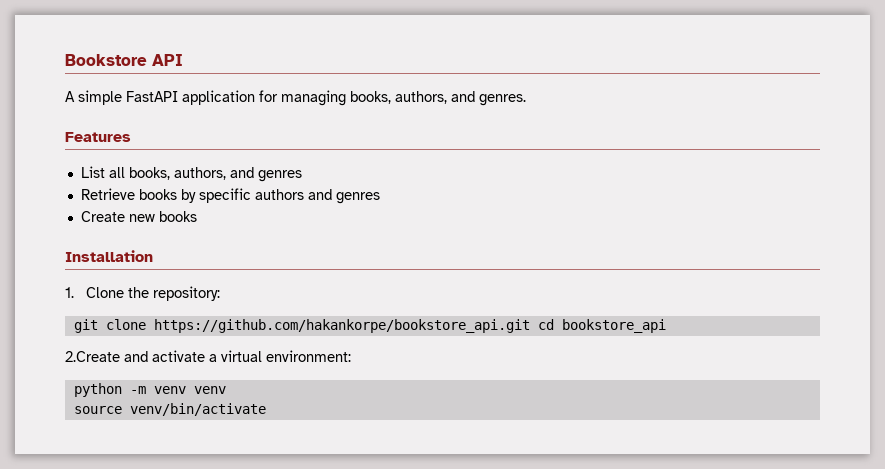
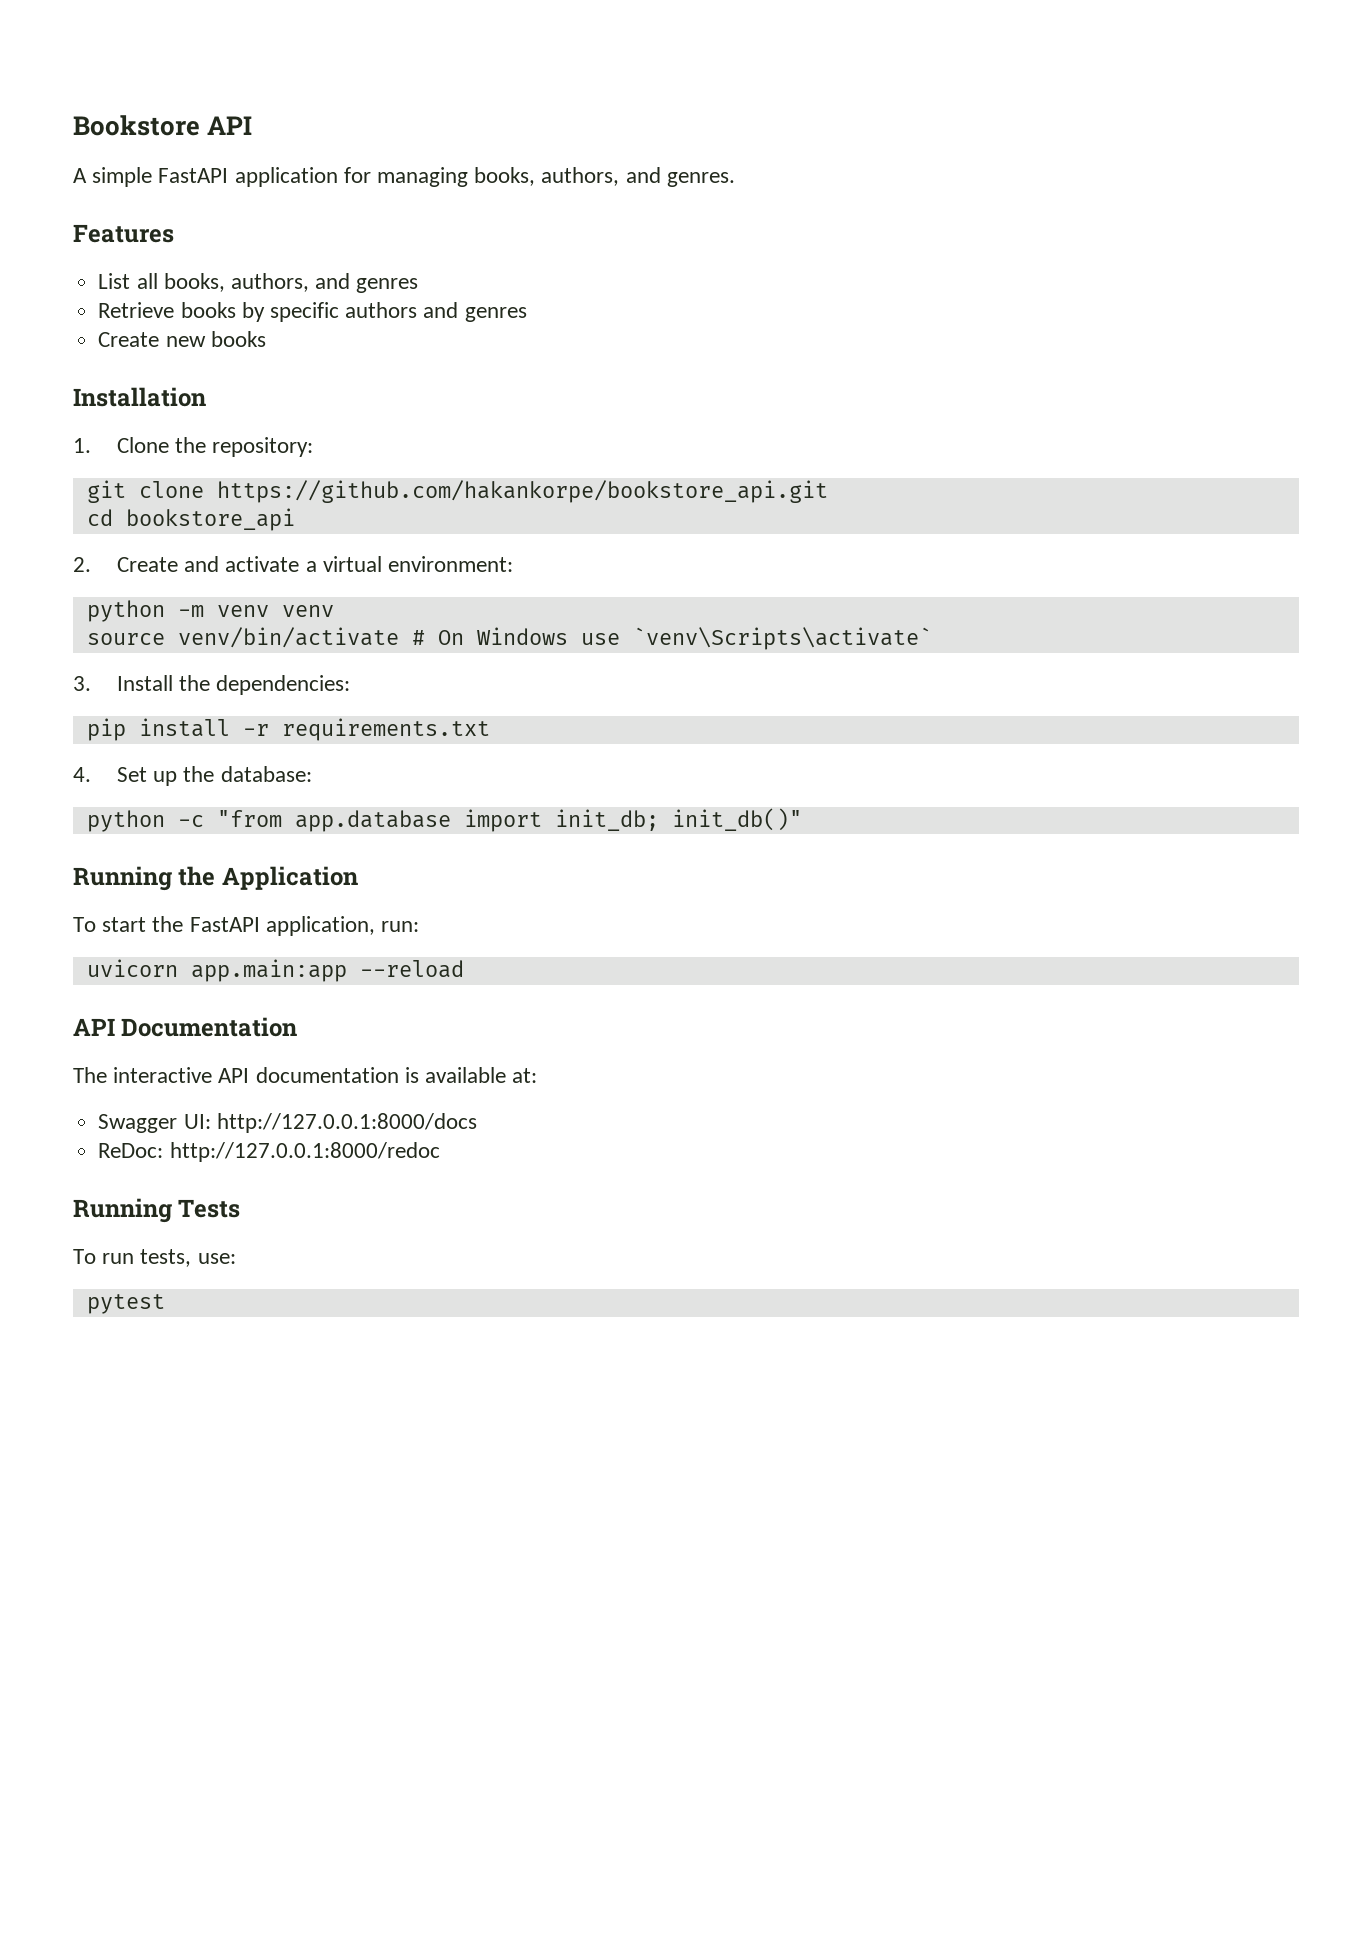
- git clone https://github.com/hakankorpe/bookstore_api.git cd bookstore_api
+ git clone https://github.com/hakankorpe/bookstore_api.git
+ cd bookstore_api
- 2.Create and activate a virtual environment:
+ 2. Create and activate a virtual environment:
- source venv/bin/activate
+ source venv/bin/activate # On Windows use `venv\Scripts\activate`
+ 3. Install the dependencies:
+ pip install -r requirements.txt
+ 4. Set up the database:
+ python -c "from app.database import init_db; init_db()"
+ Running the Application
+ To start the FastAPI application, run:
+ uvicorn app.main:app --reload
+ API Documentation
+ The interactive API documentation is available at:
+ Swagger UI: http://127.0.0.1:8000/docs
+ ReDoc: http://127.0.0.1:8000/redoc
+ Running Tests
+ To run tests, use:
+ pytest

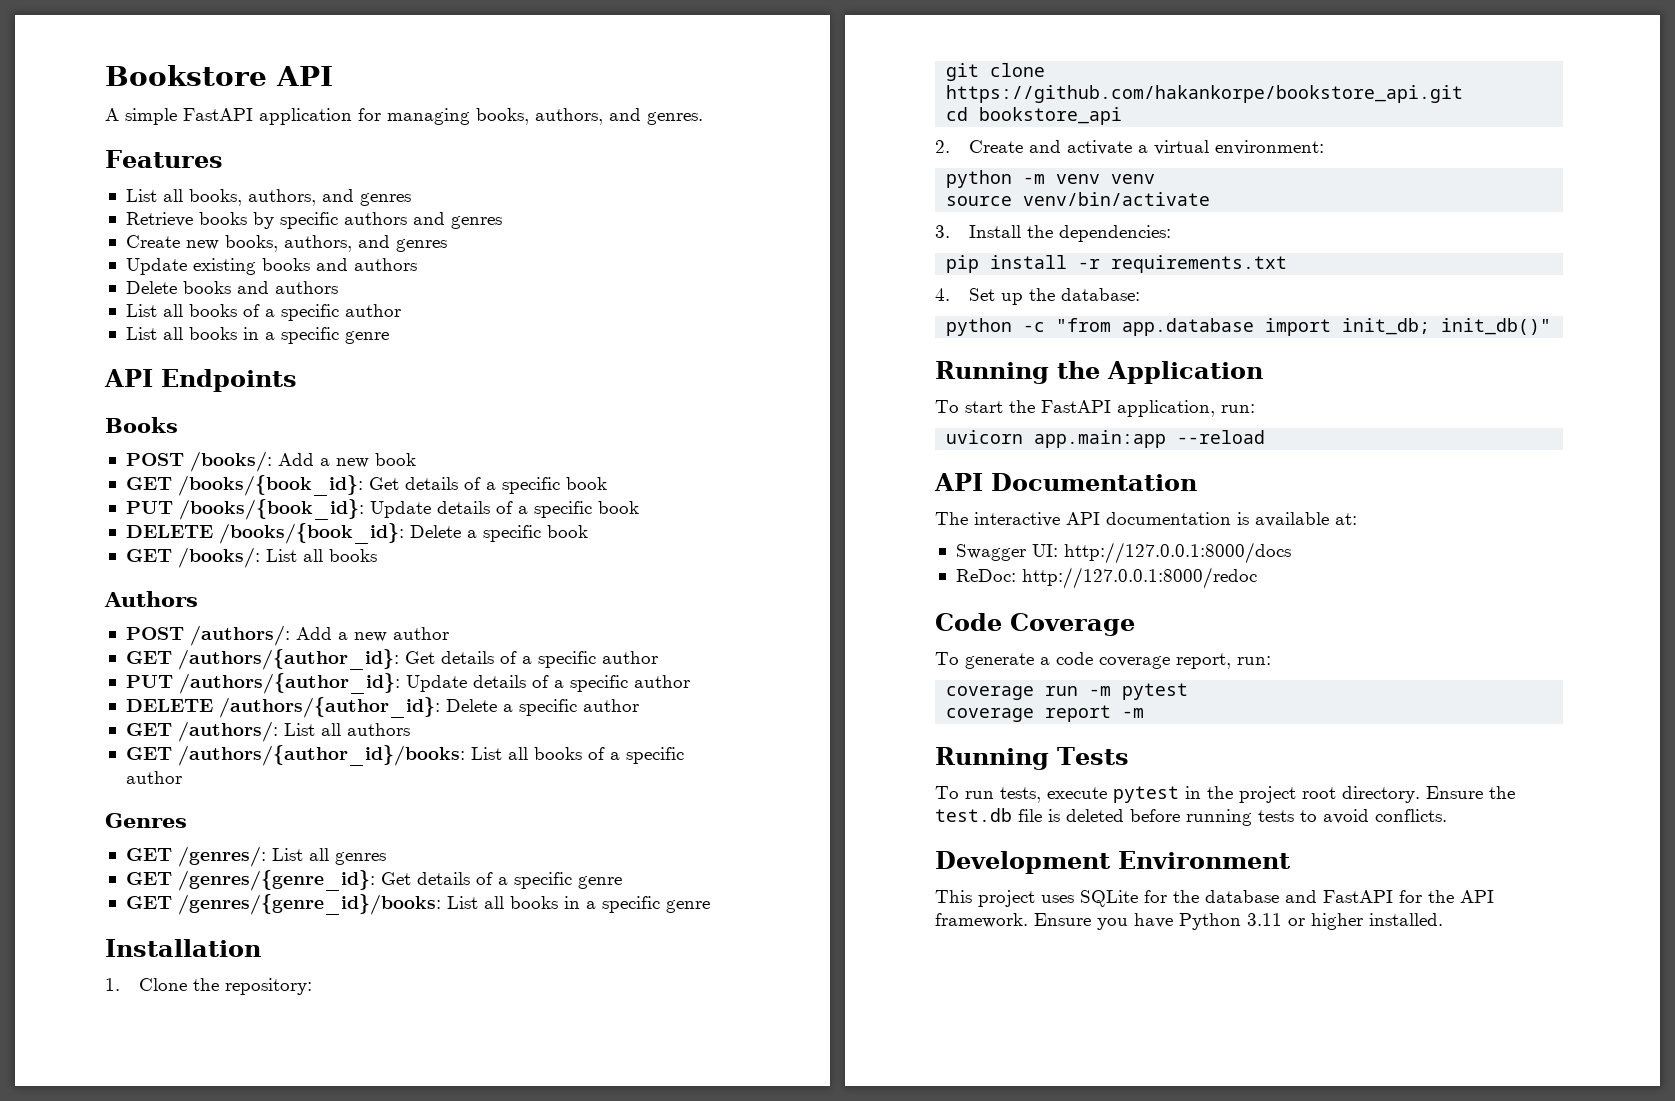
- Create new books
+ Create new books, authors, and genres
+ Update existing books and authors
+ Delete books and authors
+ List all books of a specific author
+ List all books in a specific genre
+ API Endpoints
+ Books
+ POST /books/: Add a new book
+ GET /books/{book_id}: Get details of a specific book
+ PUT /books/{book_id}: Update details of a specific book
+ DELETE /books/{book_id}: Delete a specific book
+ GET /books/: List all books
+ Authors
+ POST /authors/: Add a new author
+ GET /authors/{author_id}: Get details of a specific author
+ PUT /authors/{author_id}: Update details of a specific author
+ DELETE /authors/{author_id}: Delete a specific author
+ GET /authors/: List all authors
+ GET /authors/{author_id}/books: List all books of a specific author
+ Genres
+ GET /genres/: List all genres
+ GET /genres/{genre_id}: Get details of a specific genre
+ GET /genres/{genre_id}/books: List all books in a specific genre
- source venv/bin/activate # On Windows use `venv\Scripts\activate`
+ source venv/bin/activate
+ Code Coverage
+ To generate a code coverage report, run:
+ coverage run -m pytest
+ coverage report -m
- To run tests, use:
- pytest
+ To run tests, execute pytest in the project root directory. Ensure the test.db file is deleted before running tests to avoid conflicts.
+ Development Environment
+ This project uses SQLite for the database and FastAPI for the API framework. Ensure you have Python 3.11 or higher installed.

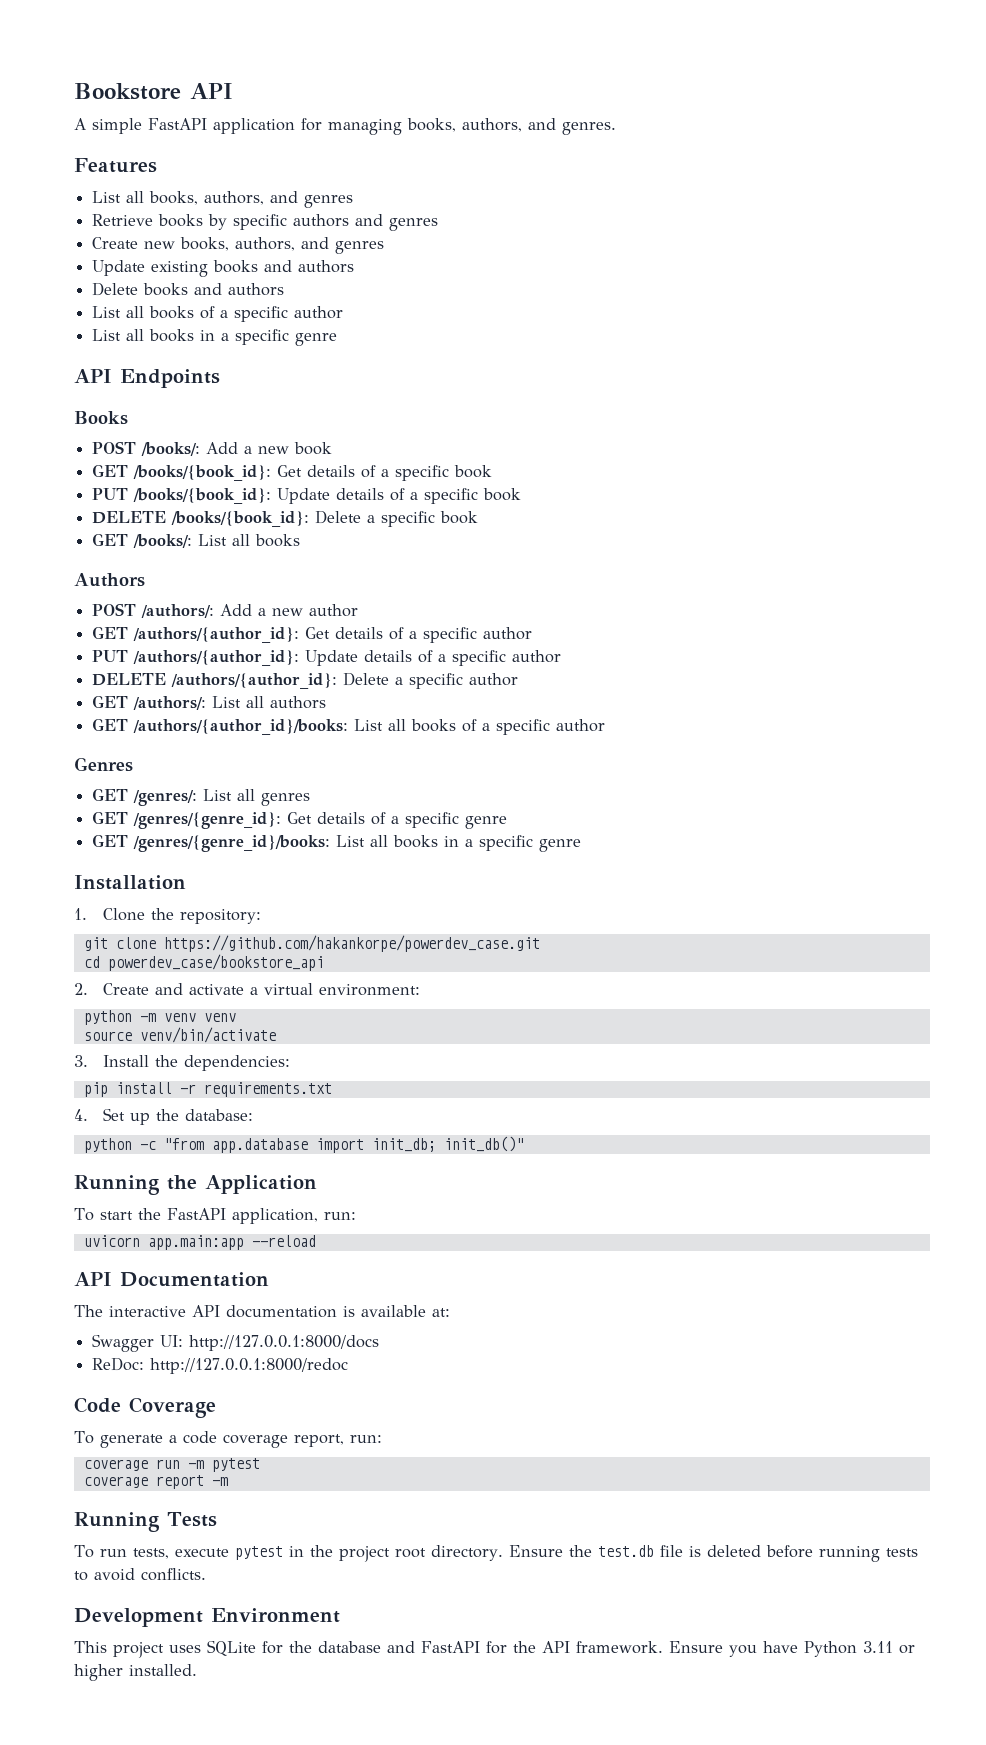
- git clone https://github.com/hakankorpe/bookstore_api.git
+ git clone https://github.com/hakankorpe/powerdev_case.git
- cd bookstore_api
+ cd powerdev_case/bookstore_api

